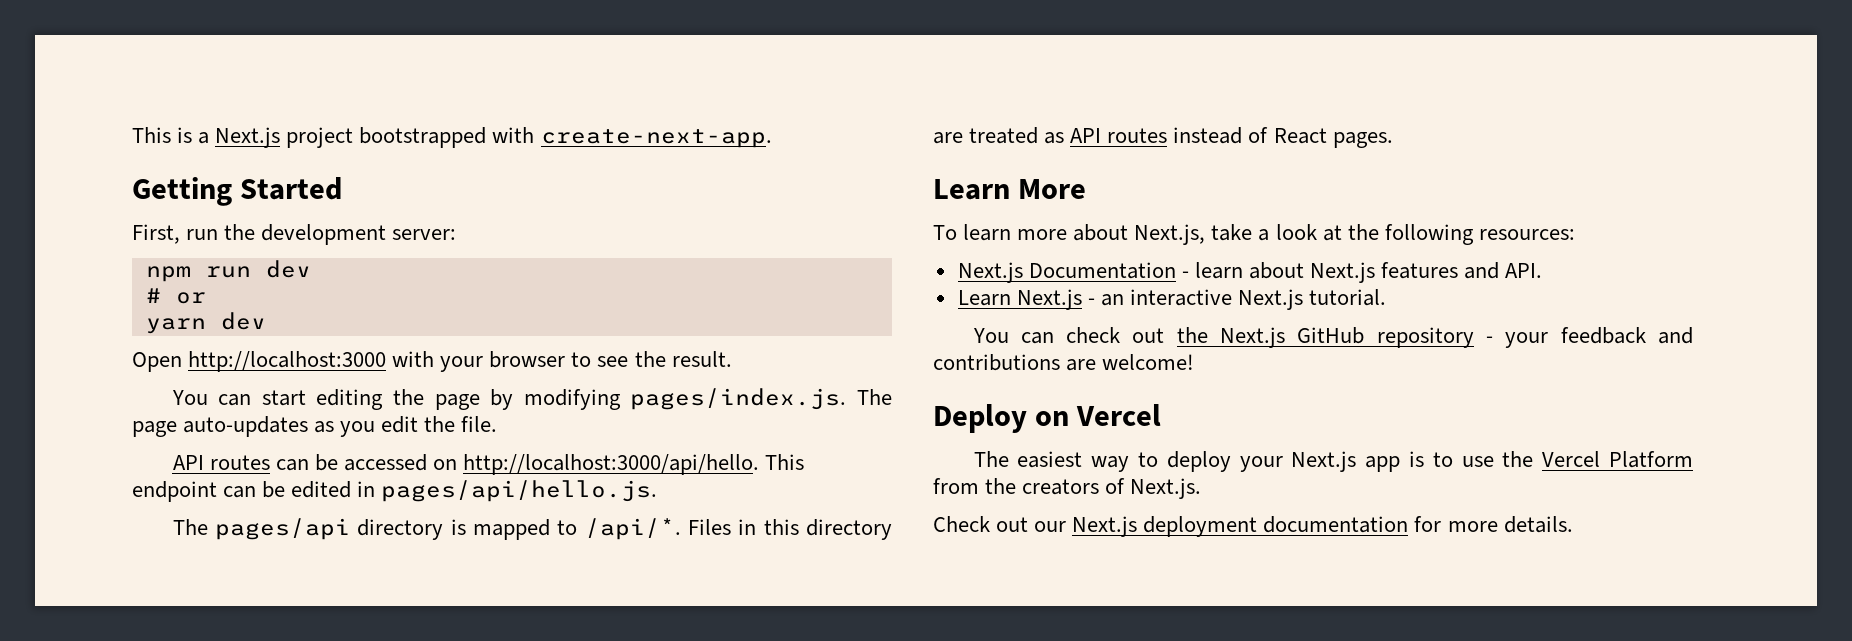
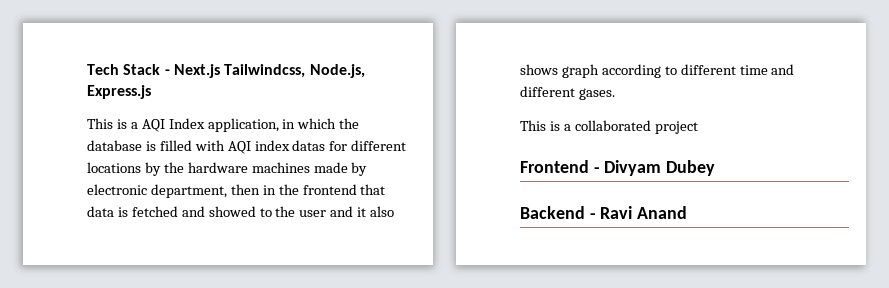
- This is a Next.js project bootstrapped with create-next-app.
- Getting Started
- First, run the development server:
- npm run dev
- # or
- yarn dev
- Open http://localhost:3000 with your browser to see the result.
- You can start editing the page by modifying pages/index.js. The page auto-updates as you edit the file.
- API routes can be accessed on http://localhost:3000/api/hello. This endpoint can be edited in pages/api/hello.js.
- The pages/api directory is mapped to /api/*. Files in this directory are treated as API routes instead of React pages.
- Learn More
- To learn more about Next.js, take a look at the following resources:
- Next.js Documentation - learn about Next.js features and API.
- Learn Next.js - an interactive Next.js tutorial.
- You can check out the Next.js GitHub repository - your feedback and contributions are welcome!
- Deploy on Vercel
- The easiest way to deploy your Next.js app is to use the Vercel Platform from the creators of Next.js.
- Check out our Next.js deployment documentation for more details.
+ Tech Stack - Next.js Tailwindcss, Node.js, Express.js
+ This is a AQI Index application, in which the database is filled with AQI index datas for different locations by the hardware machines made by electronic department, then in the frontend that data is fetched and showed to the user and it also shows graph according to different time and different gases.
+ This is a collaborated project
+ Frontend - Divyam Dubey
+ Backend - Ravi Anand

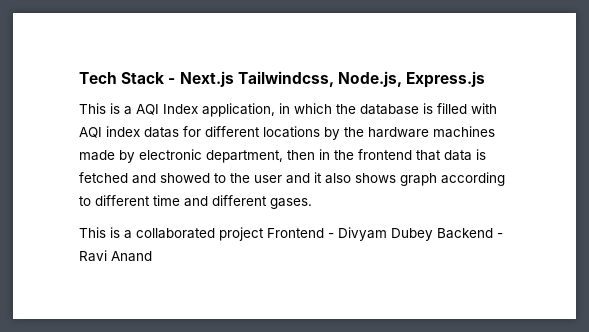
- This is a collaborated project
- Frontend - Divyam Dubey
- Backend - Ravi Anand
+ This is a collaborated project Frontend - Divyam Dubey Backend - Ravi Anand

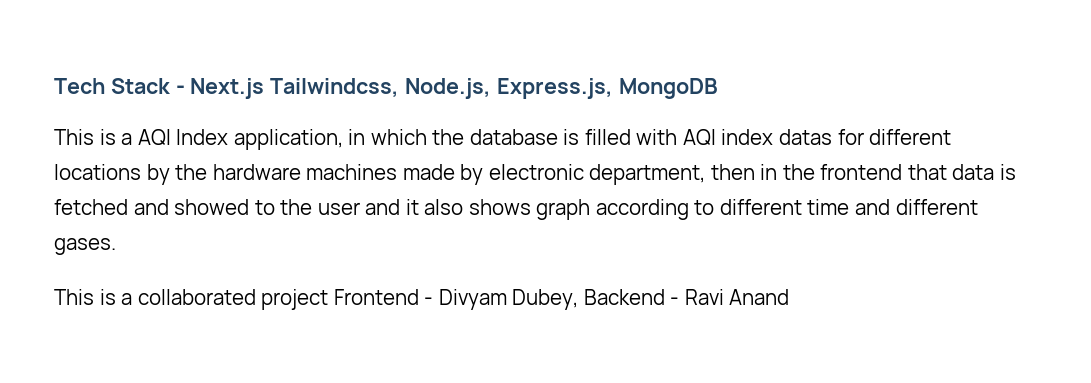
- Tech Stack - Next.js Tailwindcss, Node.js, Express.js
+ Tech Stack - Next.js Tailwindcss, Node.js, Express.js, MongoDB
- This is a collaborated project Frontend - Divyam Dubey Backend - Ravi Anand
+ This is a collaborated project Frontend - Divyam Dubey, Backend - Ravi Anand

